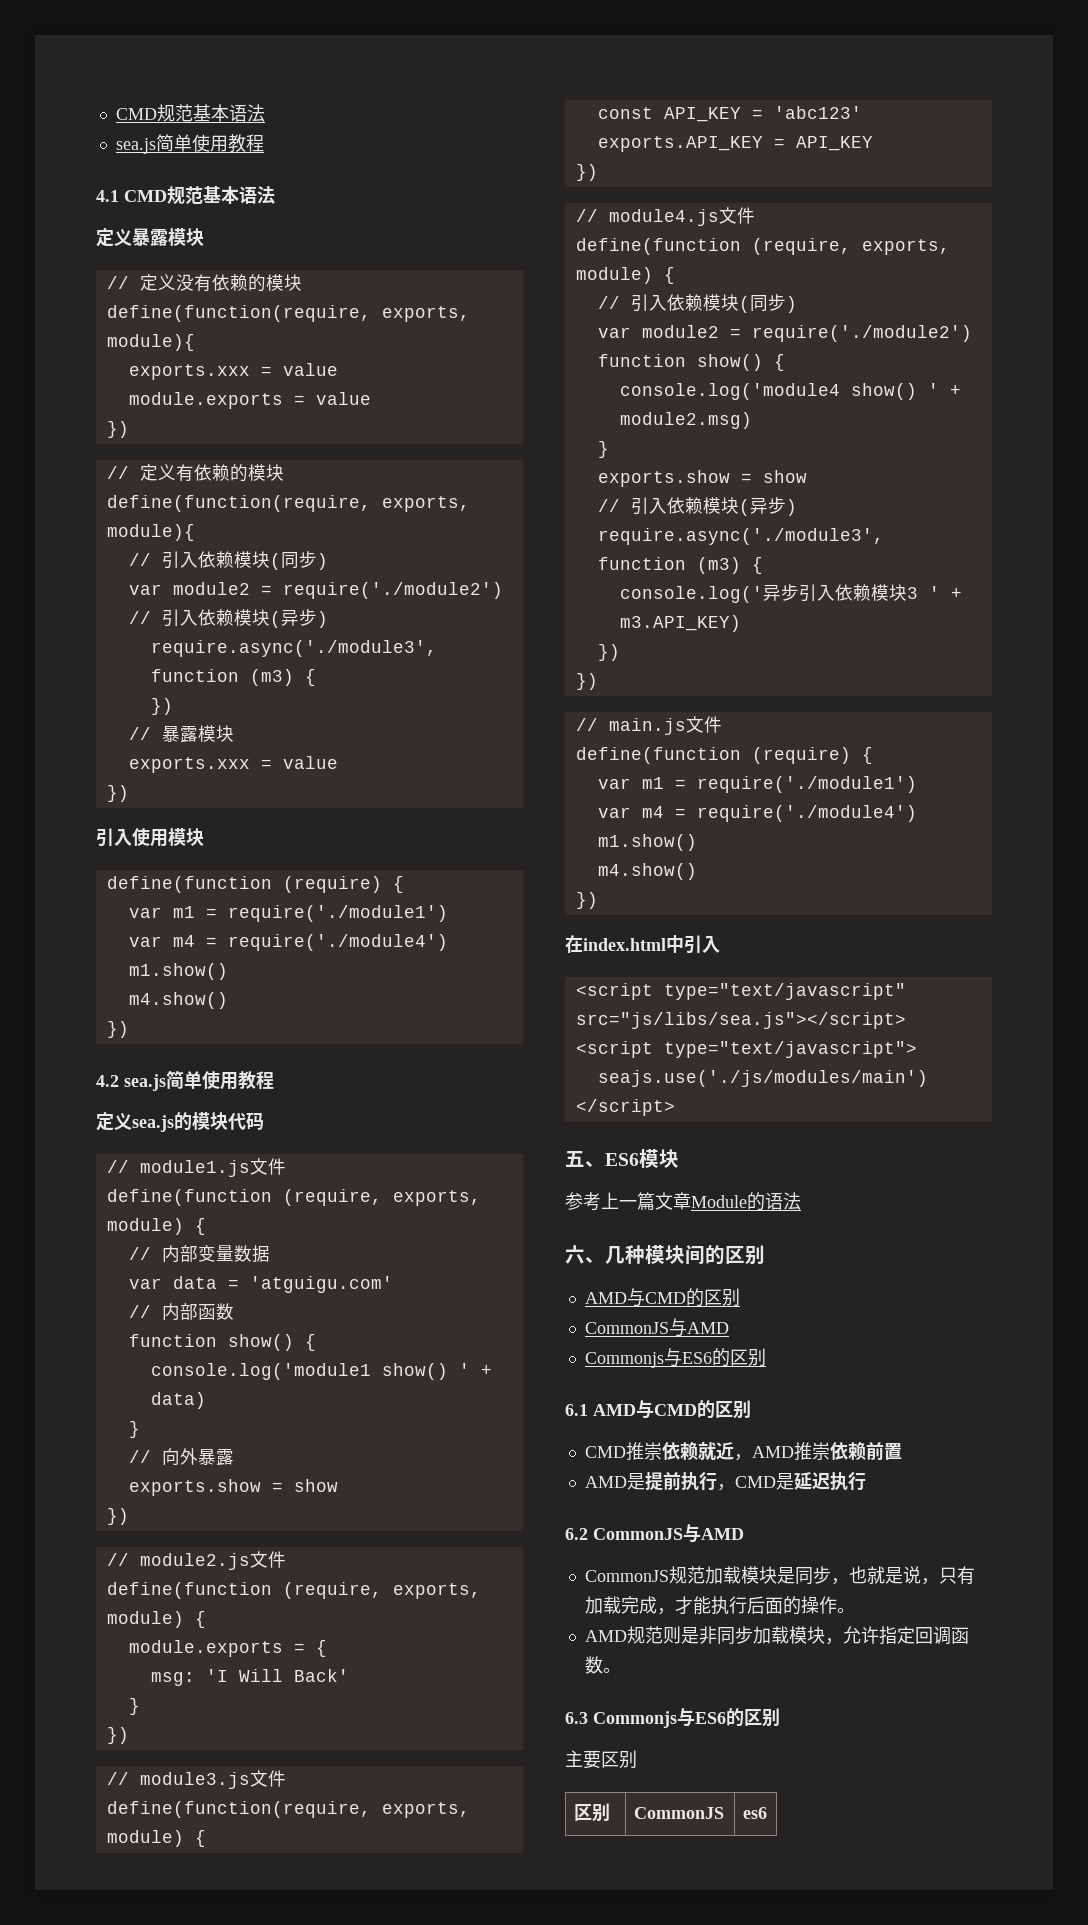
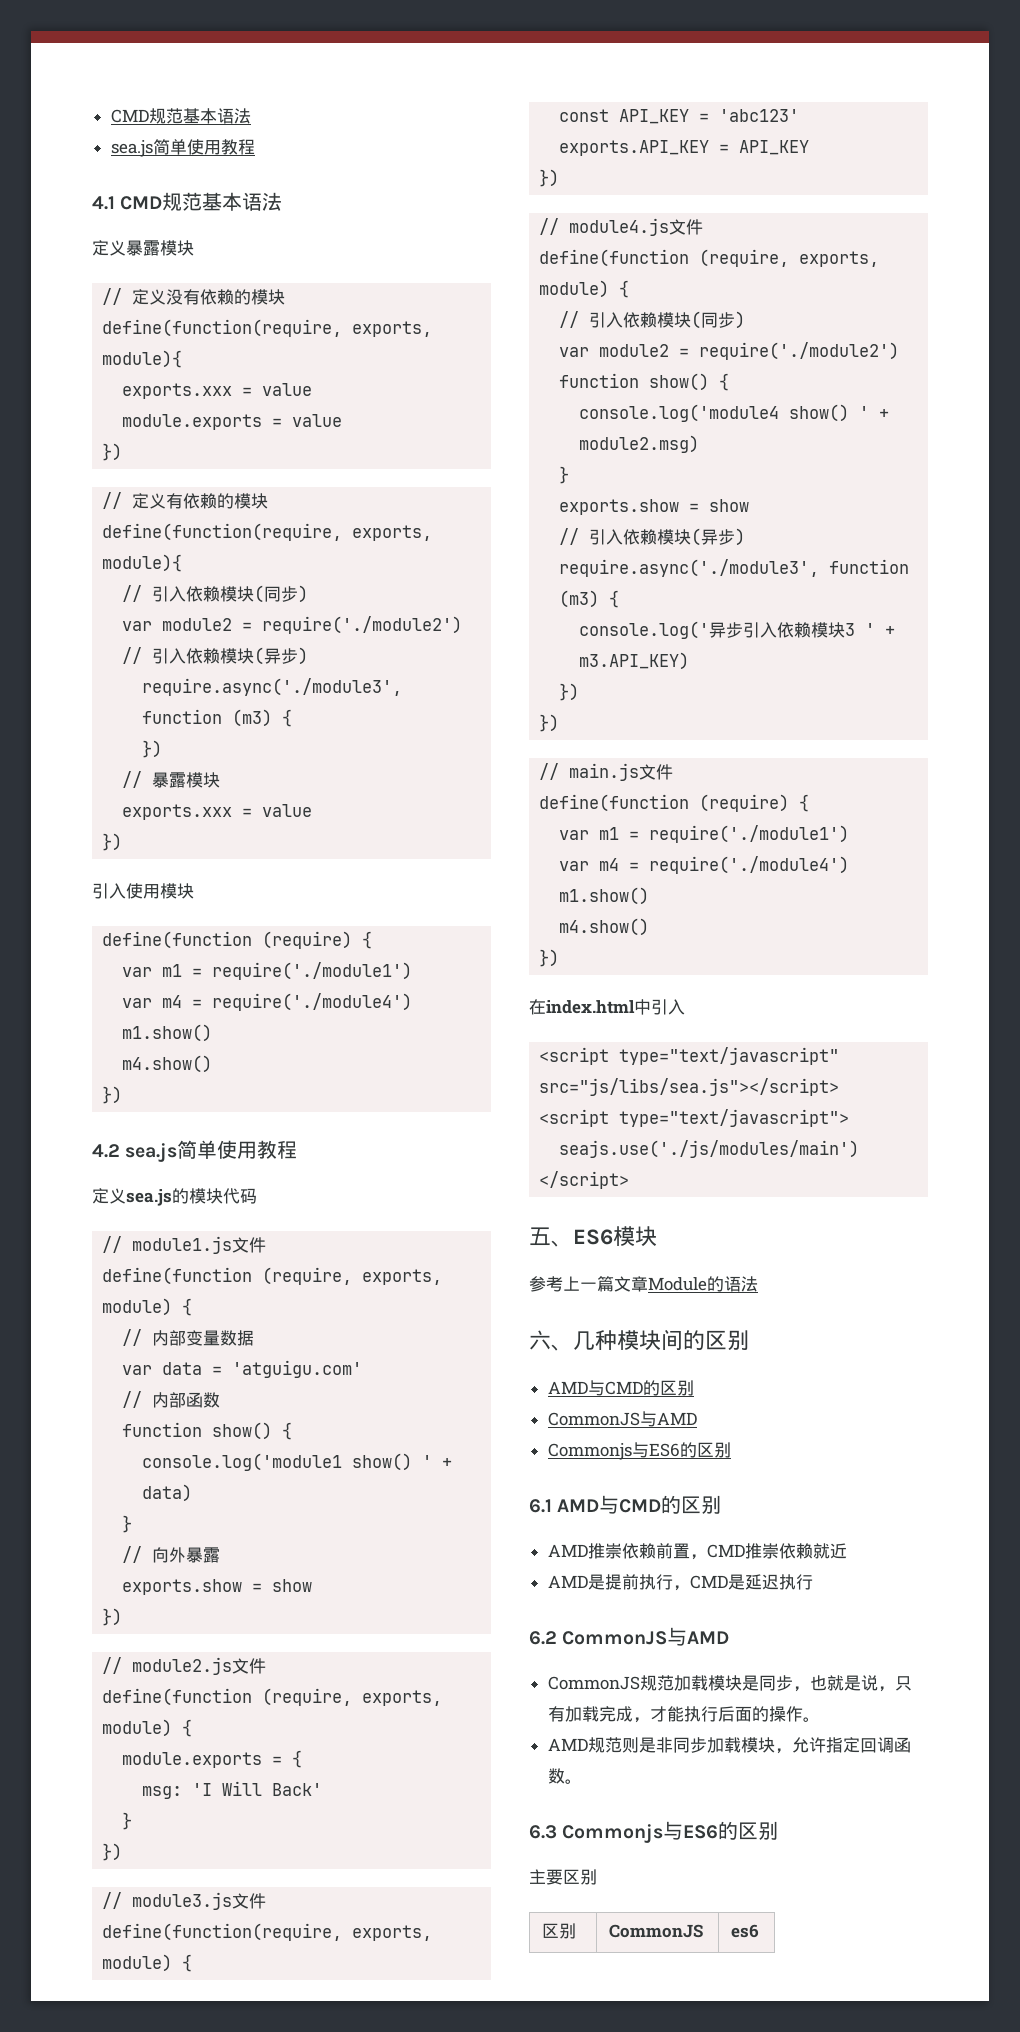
- CMD推崇依赖就近，AMD推崇依赖前置
+ AMD推崇依赖前置，CMD推崇依赖就近

